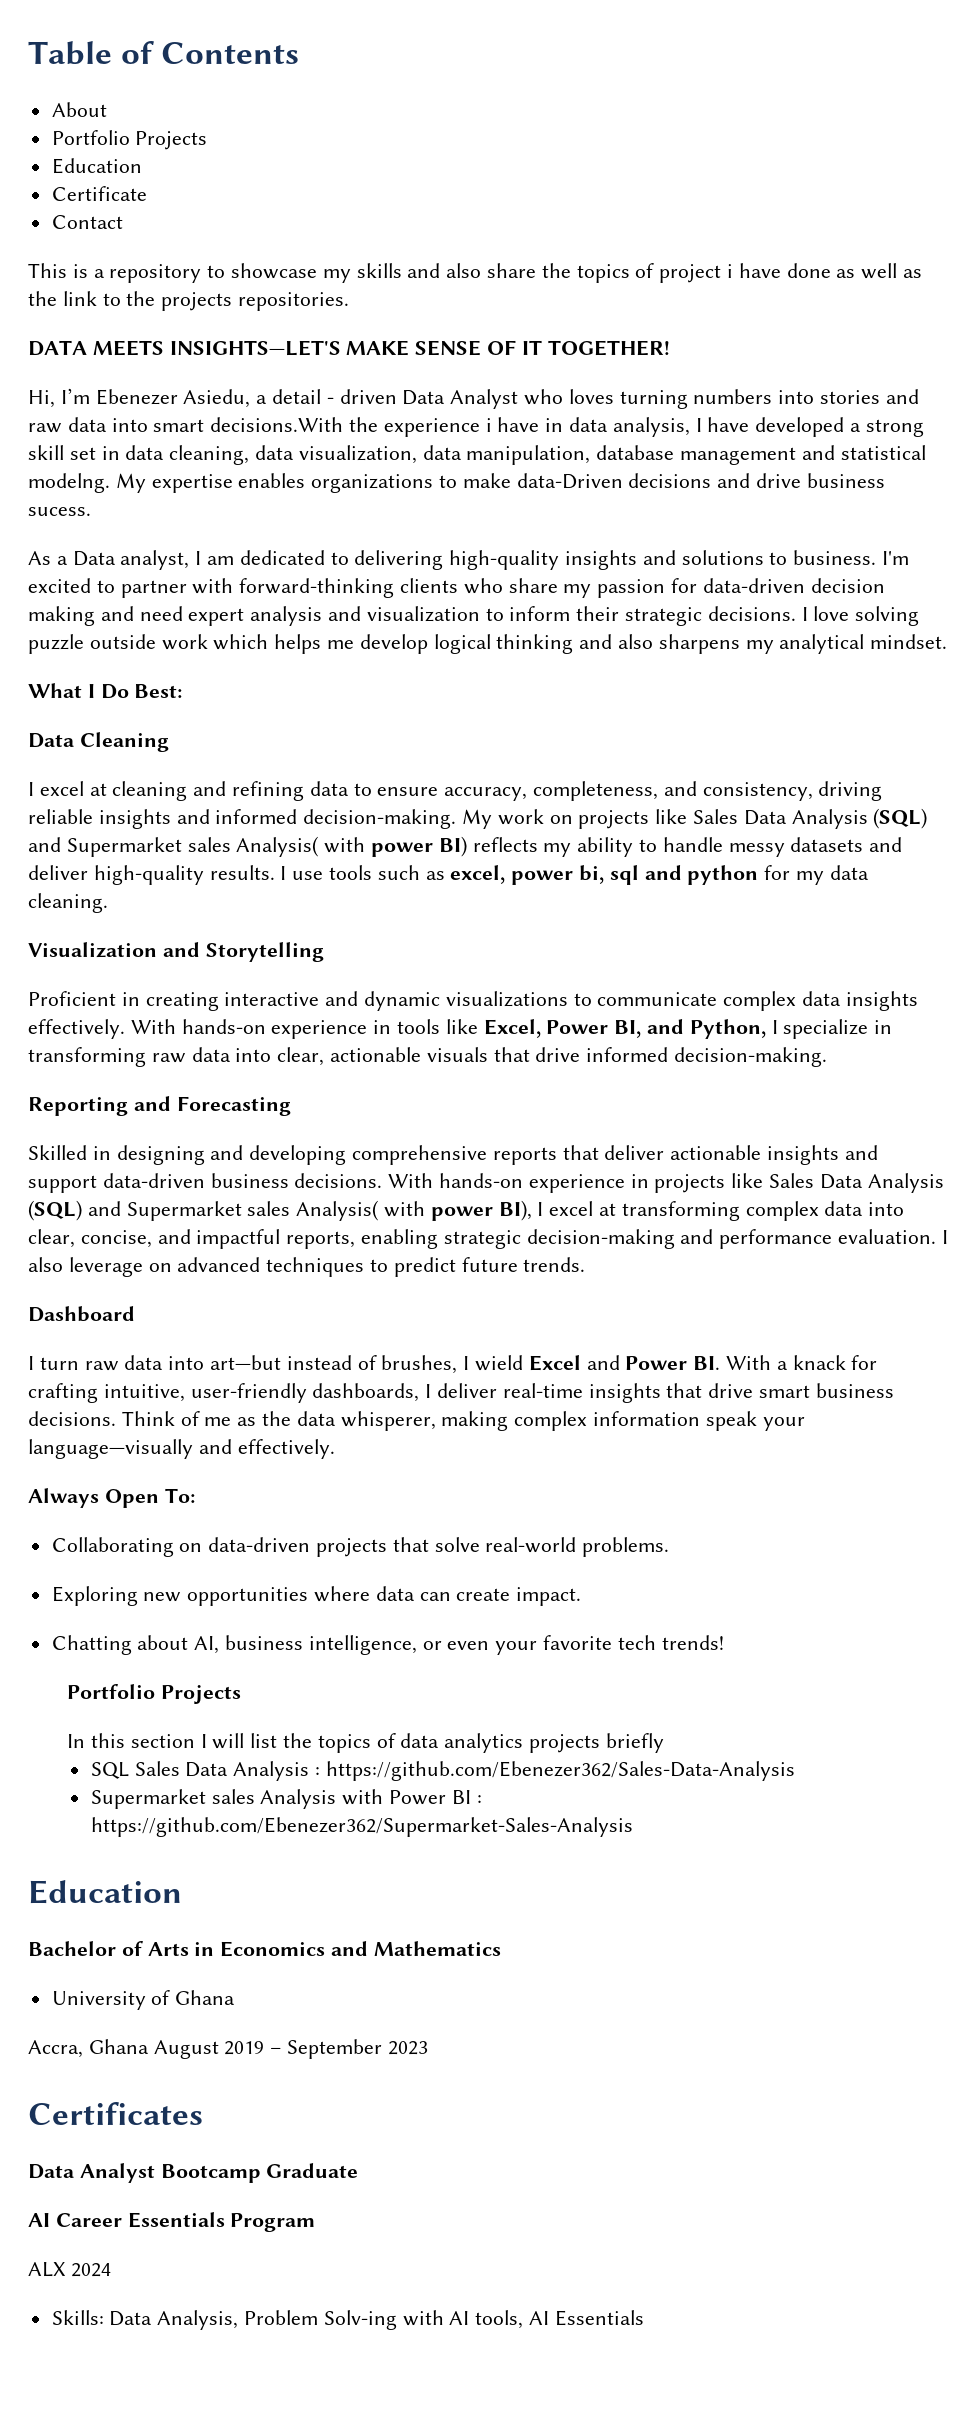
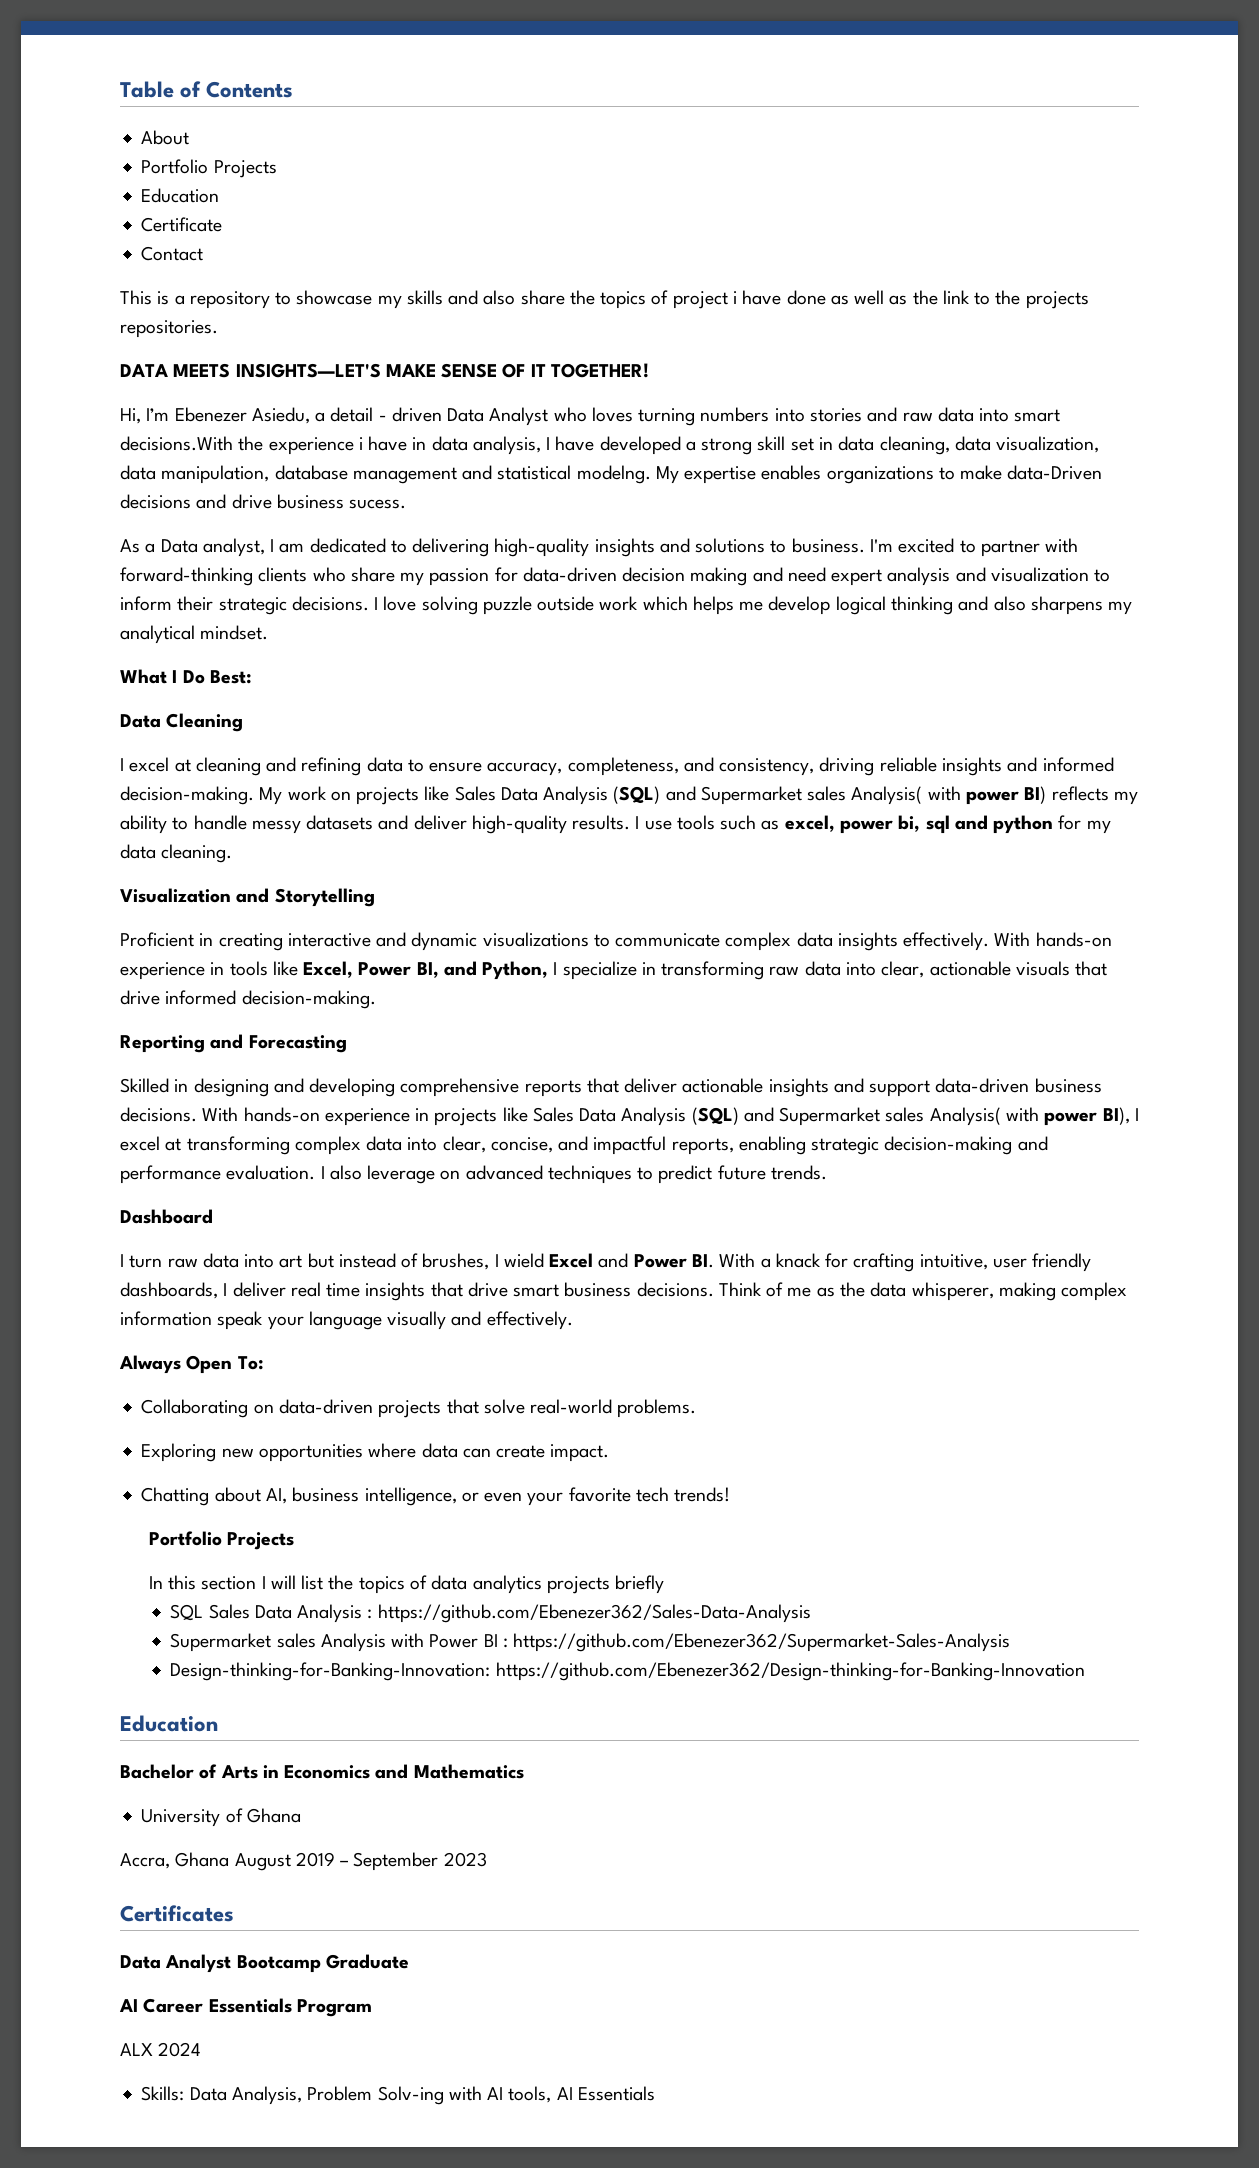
- I turn raw data into art—but instead of brushes, I wield Excel and Power BI. With a knack for crafting intuitive, user-friendly dashboards, I deliver real-time insights that drive smart business decisions.
+ I turn raw data into art but instead of brushes, I wield Excel and Power BI. With a knack for crafting intuitive, user friendly dashboards, I deliver real time insights that drive smart business decisions.
- Think of me as the data whisperer, making complex information speak your language—visually and effectively.
+ Think of me as the data whisperer, making complex information speak your language visually and effectively.
+ Design-thinking-for-Banking-Innovation: https://github.com/Ebenezer362/Design-thinking-for-Banking-Innovation

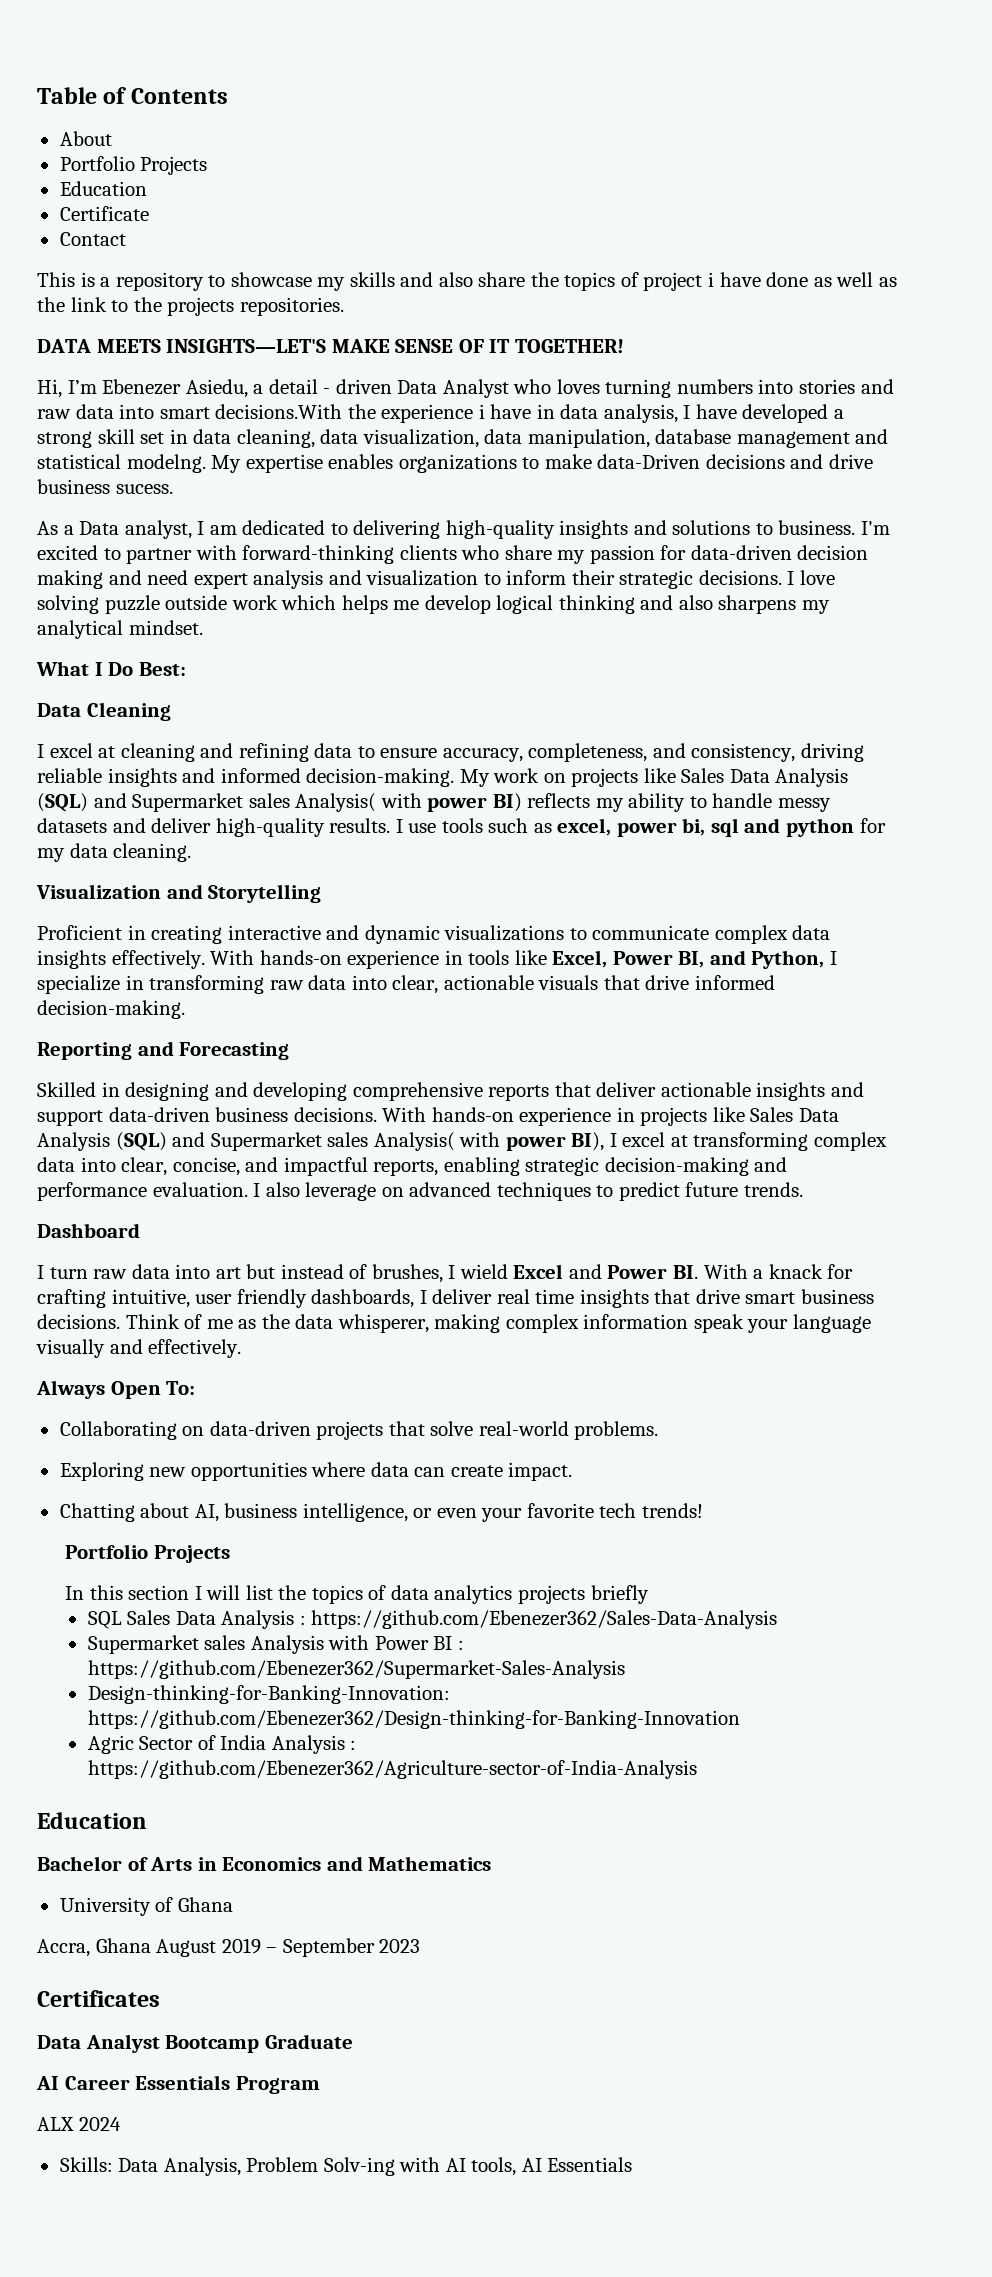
+ Agric Sector of India Analysis : https://github.com/Ebenezer362/Agriculture-sector-of-India-Analysis

